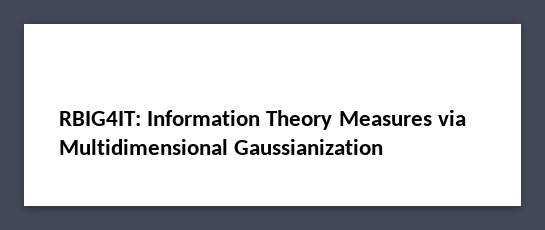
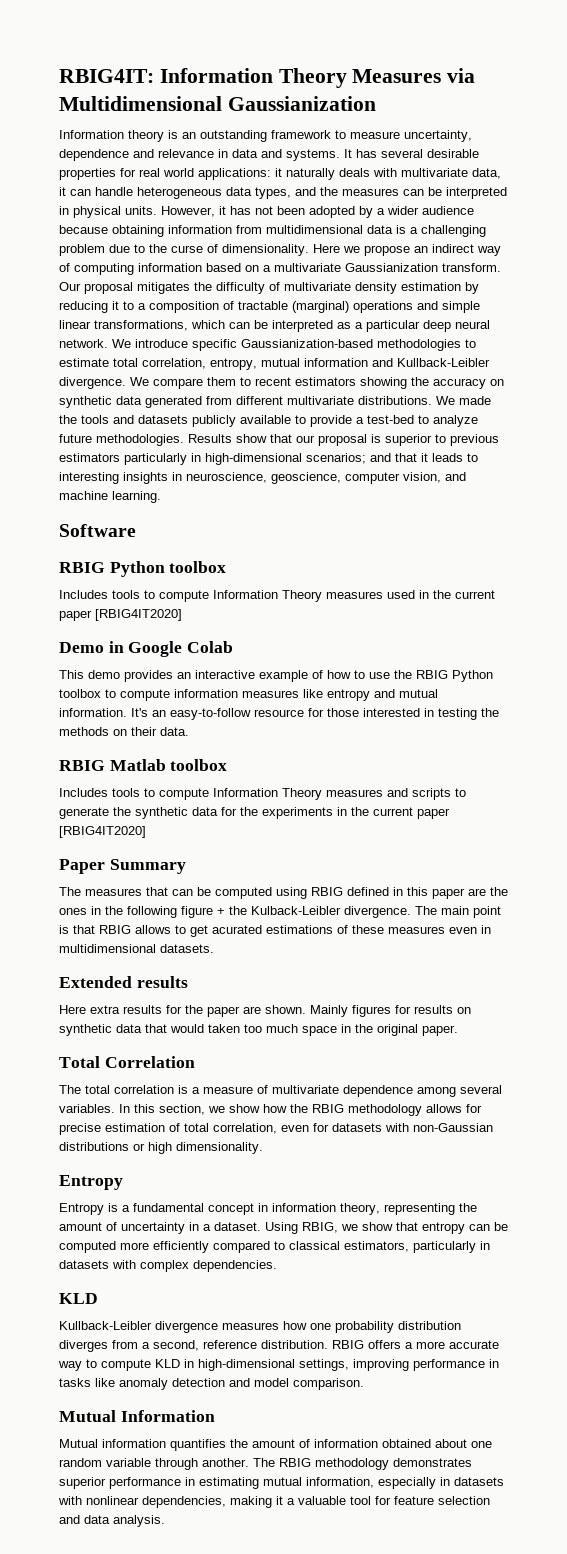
+ Information theory is an outstanding framework to measure uncertainty, dependence and relevance in data and systems. It has several desirable properties for real world applications: it naturally deals with multivariate data, it can handle heterogeneous data types, and the measures can be interpreted in physical units. However, it has not been adopted by a wider audience because obtaining information from multidimensional data is a challenging problem due to the curse of dimensionality. Here we propose an indirect way of computing information based on a multivariate Gaussianization transform. Our proposal mitigates the difficulty of multivariate density estimation by reducing it to a composition of tractable (marginal) operations and simple linear transformations, which can be interpreted as a particular deep neural network. We introduce specific Gaussianization-based methodologies to estimate total correlation, entropy, mutual information and Kullback-Leibler divergence. We compare them to recent estimators showing the accuracy on synthetic data generated from different multivariate distributions. We made the tools and datasets publicly available to provide a test-bed to analyze future methodologies. Results show that our proposal is superior to previous estimators particularly in high-dimensional scenarios; and that it leads to interesting insights in neuroscience, geoscience, computer vision, and machine learning.
+ Software
+ RBIG Python toolbox
+ Includes tools to compute Information Theory measures used in the current paper [RBIG4IT2020]
+ Demo in Google Colab
+ This demo provides an interactive example of how to use the RBIG Python toolbox to compute information measures like entropy and mutual information. It's an easy-to-follow resource for those interested in testing the methods on their data.
+ RBIG Matlab toolbox
+ Includes tools to compute Information Theory measures and scripts to generate the synthetic data for the experiments in the current paper [RBIG4IT2020]
+ Paper Summary
+ The measures that can be computed using RBIG defined in this paper are the ones in the following figure + the Kulback-Leibler divergence. The main point is that RBIG allows to get acurated estimations of these measures even in multidimensional datasets.
+ Extended results
+ Here extra results for the paper are shown. Mainly figures for results on synthetic data that would taken too much space in the original paper.
+ Total Correlation
+ The total correlation is a measure of multivariate dependence among several variables. In this section, we show how the RBIG methodology allows for precise estimation of total correlation, even for datasets with non-Gaussian distributions or high dimensionality.
+ Entropy
+ Entropy is a fundamental concept in information theory, representing the amount of uncertainty in a dataset. Using RBIG, we show that entropy can be computed more efficiently compared to classical estimators, particularly in datasets with complex dependencies.
+ KLD
+ Kullback-Leibler divergence measures how one probability distribution diverges from a second, reference distribution. RBIG offers a more accurate way to compute KLD in high-dimensional settings, improving performance in tasks like anomaly detection and model comparison.
+ Mutual Information
+ Mutual information quantifies the amount of information obtained about one random variable through another. The RBIG methodology demonstrates superior performance in estimating mutual information, especially in datasets with nonlinear dependencies, making it a valuable tool for feature selection and data analysis.

